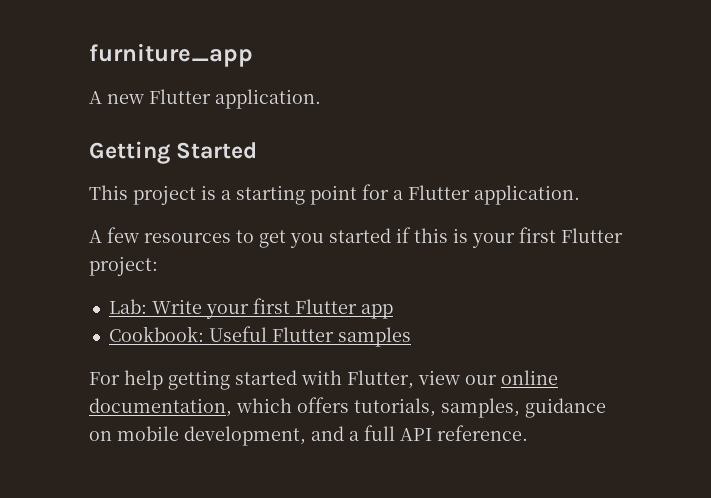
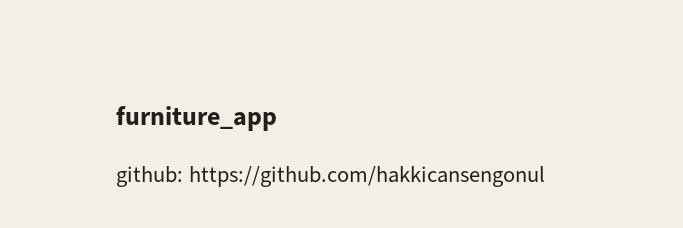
- A new Flutter application.
- Getting Started
- This project is a starting point for a Flutter application.
- A few resources to get you started if this is your first Flutter project:
- Lab: Write your first Flutter app
- Cookbook: Useful Flutter samples
- For help getting started with Flutter, view our online documentation, which offers tutorials, samples, guidance on mobile development, and a full API reference.
+ github: https://github.com/hakkicansengonul

